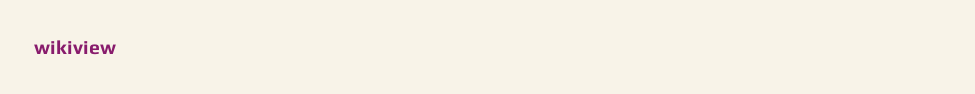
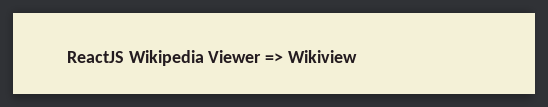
- wikiview
+ ReactJS Wikipedia Viewer => Wikiview

